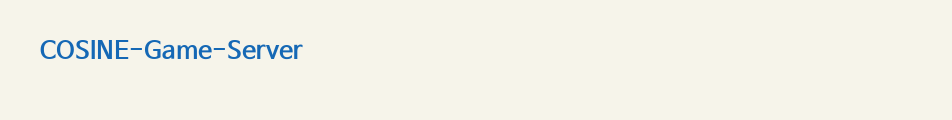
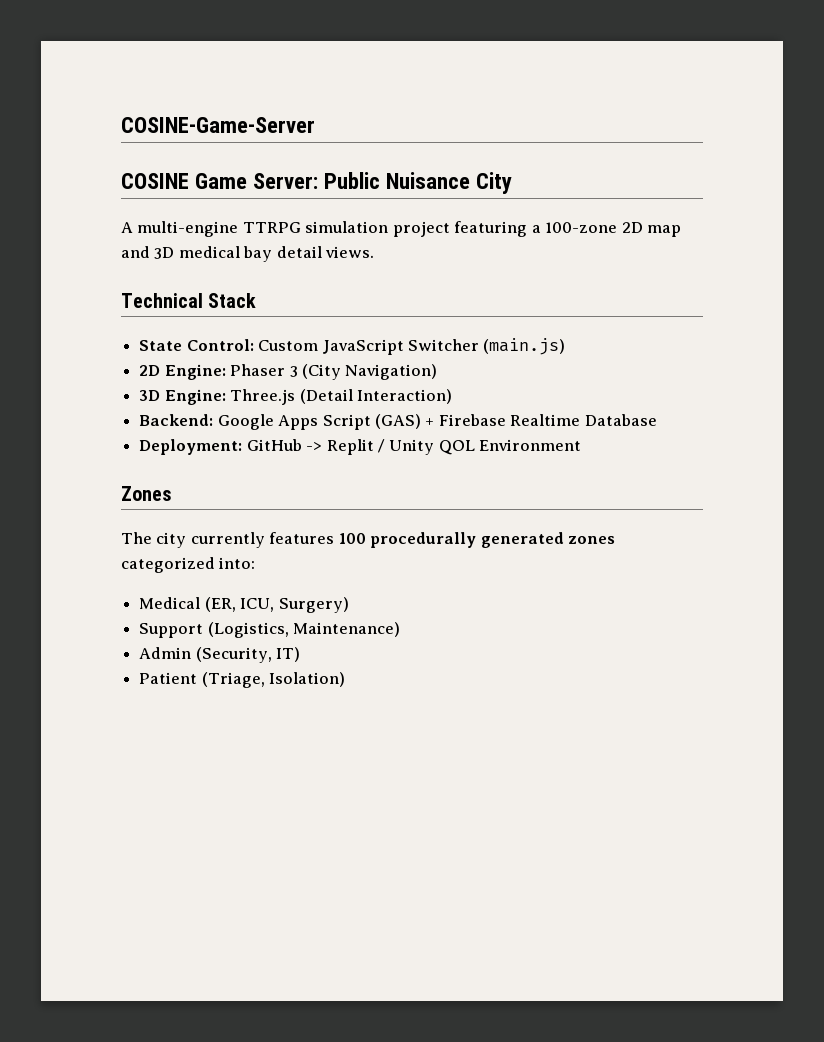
+ COSINE Game Server: Public Nuisance City
+ A multi-engine TTRPG simulation project featuring a 100-zone 2D map and 3D medical bay detail views.
+ Technical Stack
+ State Control: Custom JavaScript Switcher (main.js)
+ 2D Engine: Phaser 3 (City Navigation)
+ 3D Engine: Three.js (Detail Interaction)
+ Backend: Google Apps Script (GAS) + Firebase Realtime Database
+ Deployment: GitHub -> Replit / Unity QOL Environment
+ Zones
+ The city currently features 100 procedurally generated zones categorized into:
+ Medical (ER, ICU, Surgery)
+ Support (Logistics, Maintenance)
+ Admin (Security, IT)
+ Patient (Triage, Isolation)

